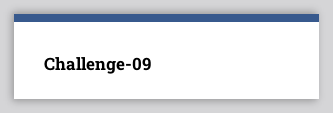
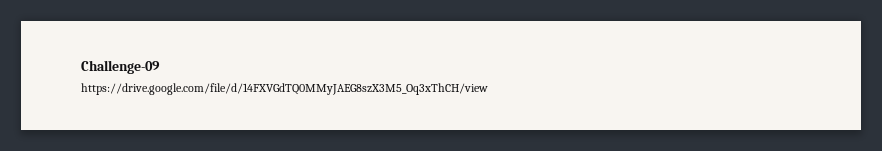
+ https://drive.google.com/file/d/14FXVGdTQ0MMyJAEG8szX3M5_Oq3xThCH/view

